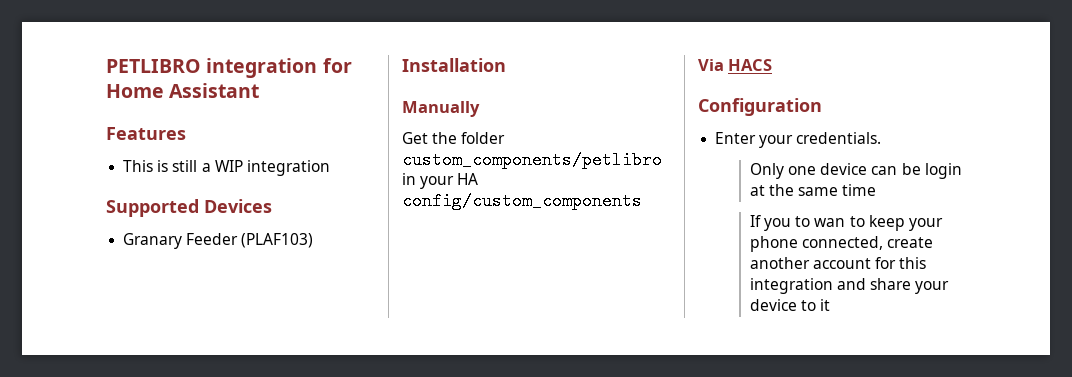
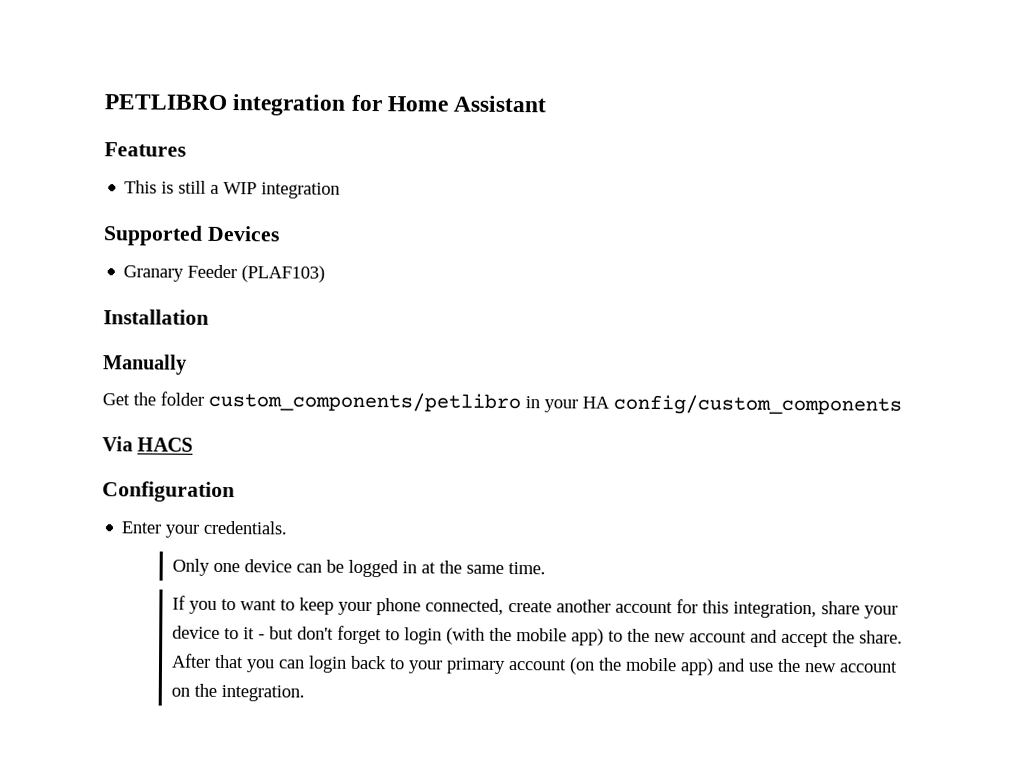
- Only one device can be login at the same time
+ Only one device can be logged in at the same time.
- If you to wan to keep your phone connected, create another account for this integration and share your device to it
+ If you to want to keep your phone connected, create another account for this integration, share your device to it - but don't forget to login (with the mobile app) to the new account and accept the share. After that you can login back to your primary account (on the mobile app) and use the new account on the integration.

